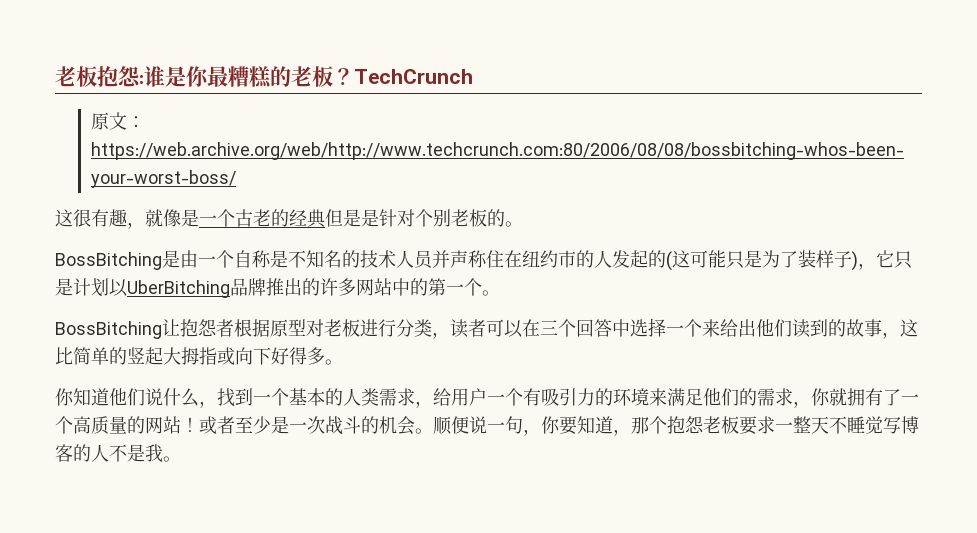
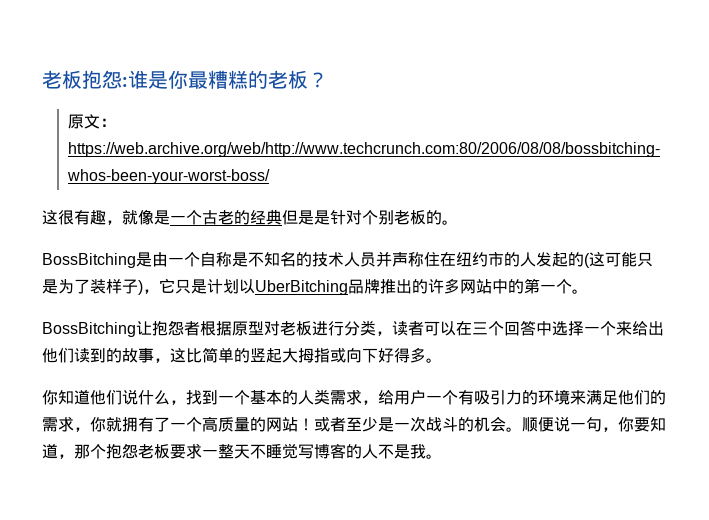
- TechCrunch

